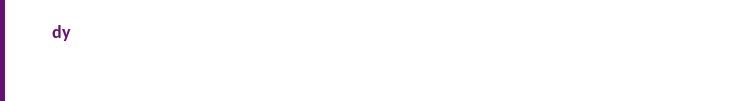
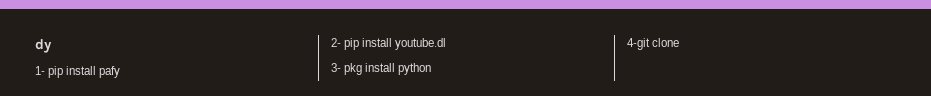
+ 1- pip install pafy
+ 2- pip install youtube.dl
+ 3- pkg install python
+ 4-git clone

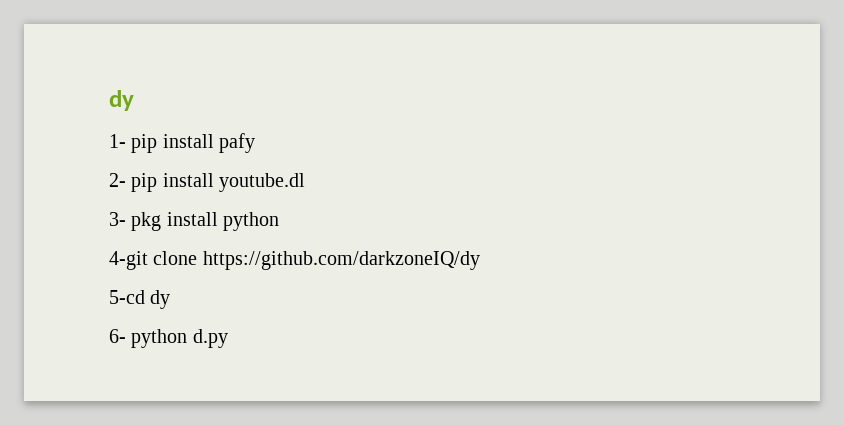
- 4-git clone
+ 4-git clone https://github.com/darkzoneIQ/dy
+ 5-cd dy
+ 6- python d.py

